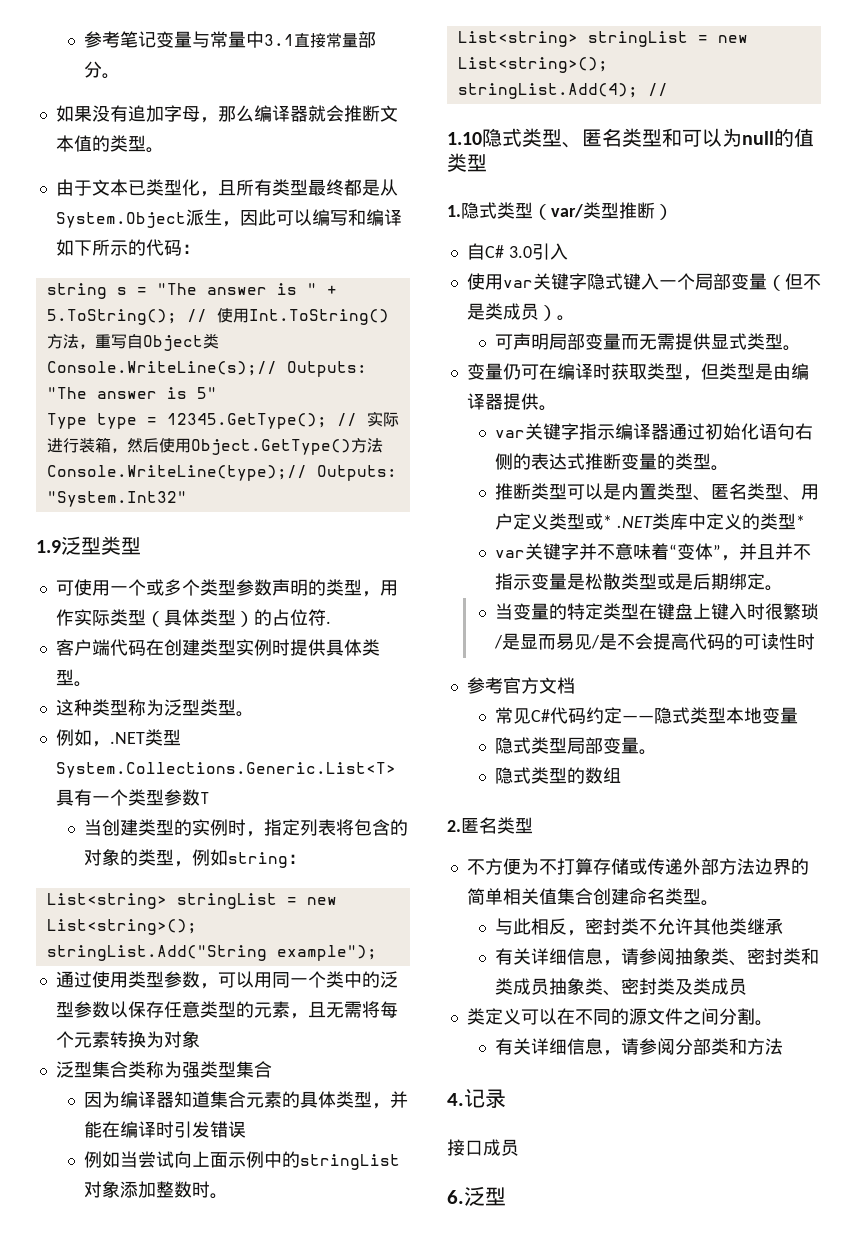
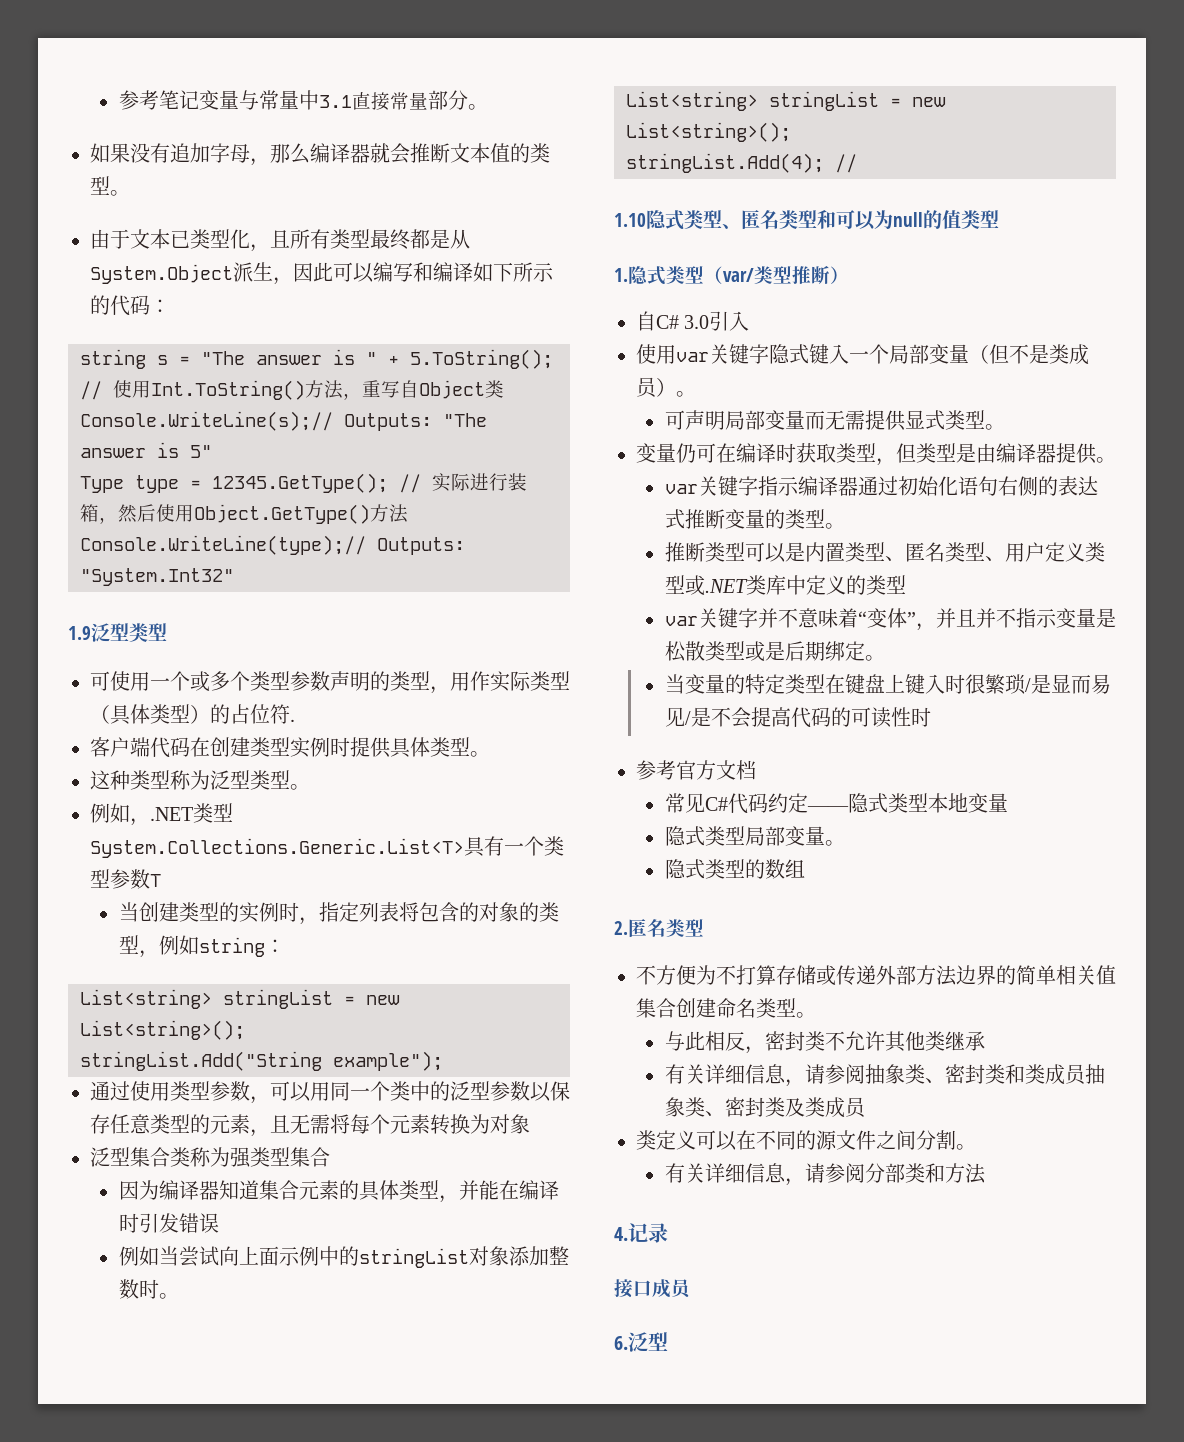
- 推断类型可以是内置类型、匿名类型、用户定义类型或* .NET类库中定义的类型*
+ 推断类型可以是内置类型、匿名类型、用户定义类型或.NET类库中定义的类型

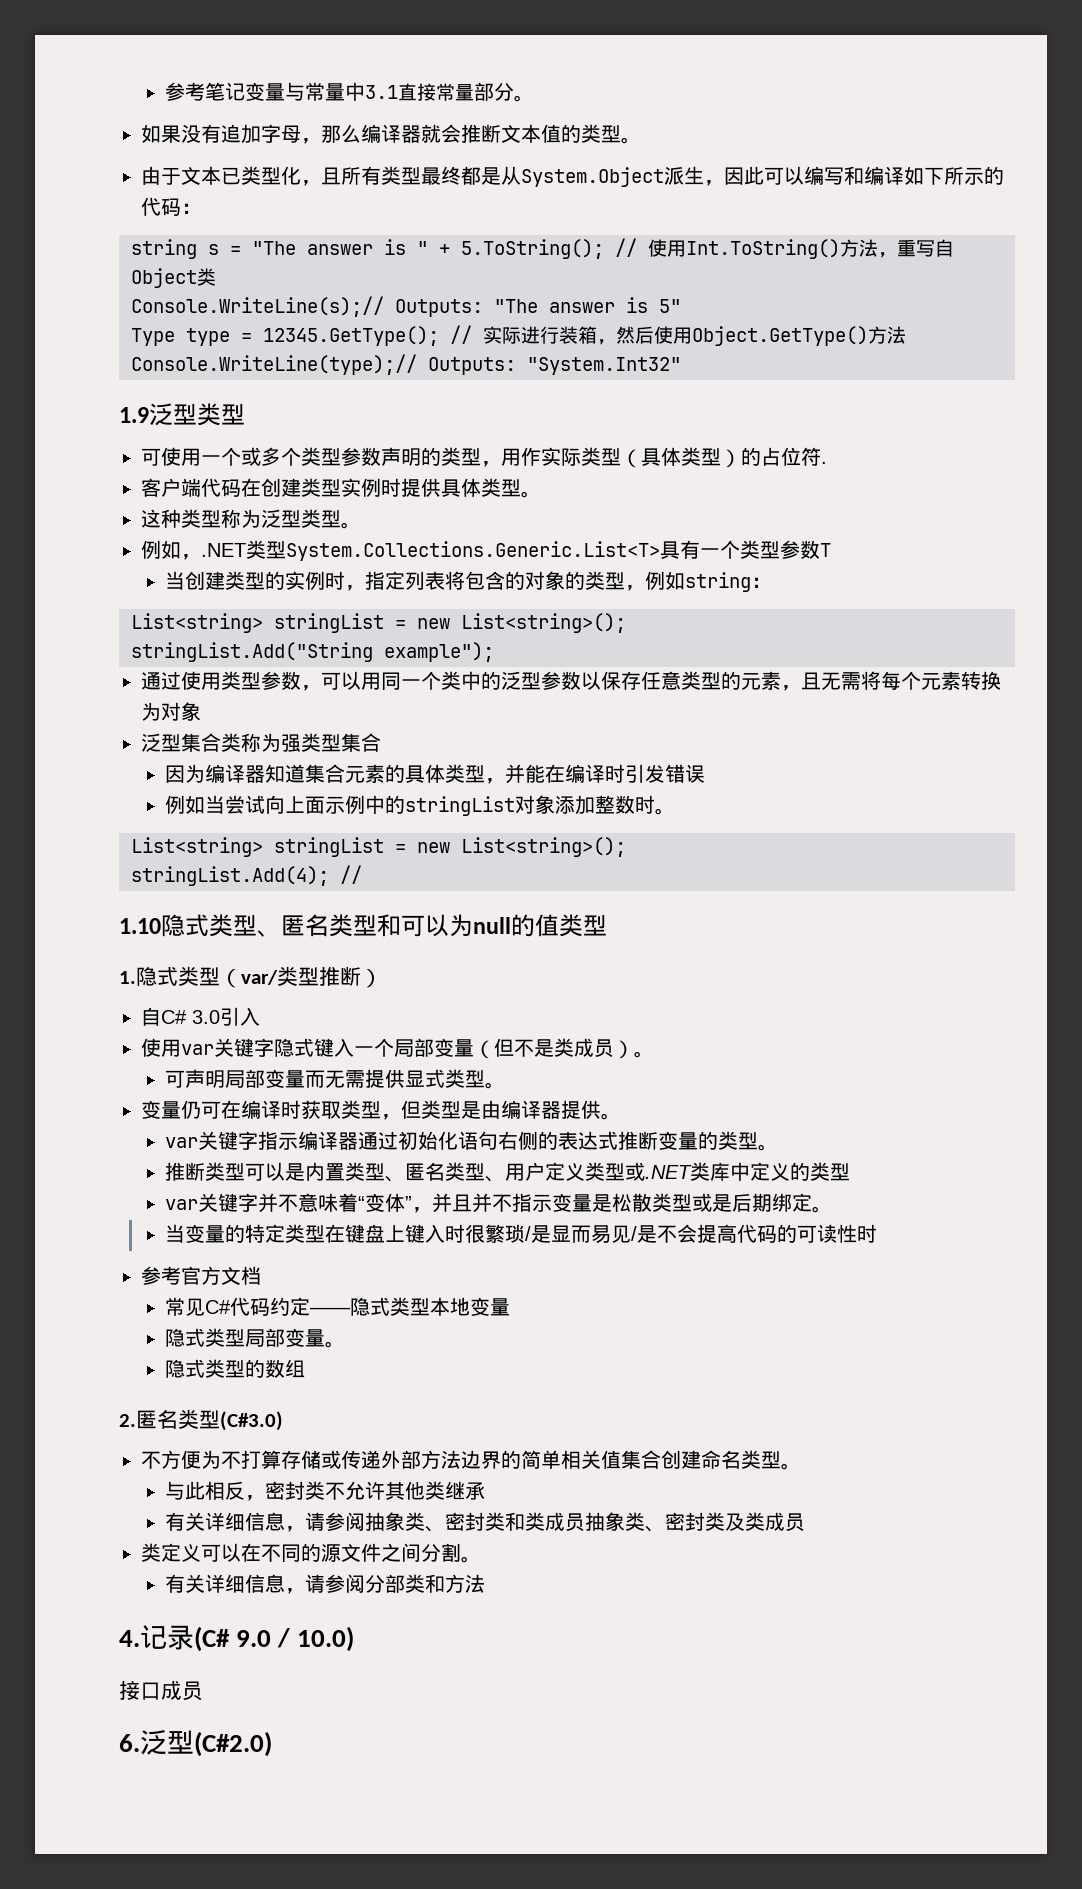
- 2.匿名类型
+ 2.匿名类型(C#3.0)
- 4.记录
+ 4.记录(C# 9.0 / 10.0)
- 6.泛型
+ 6.泛型(C#2.0)

